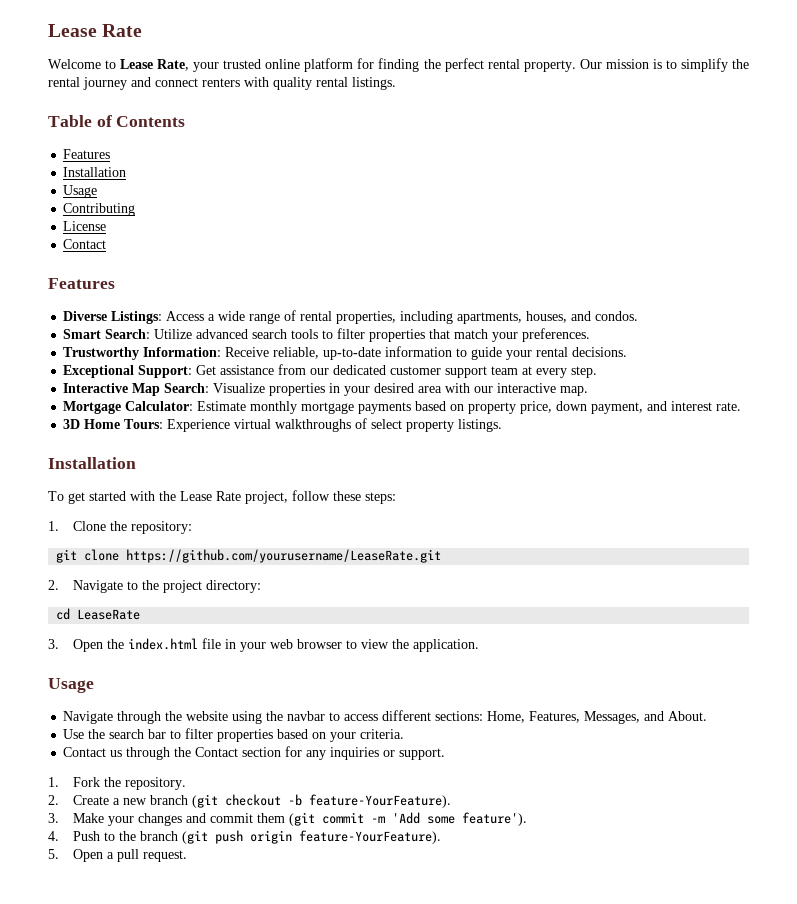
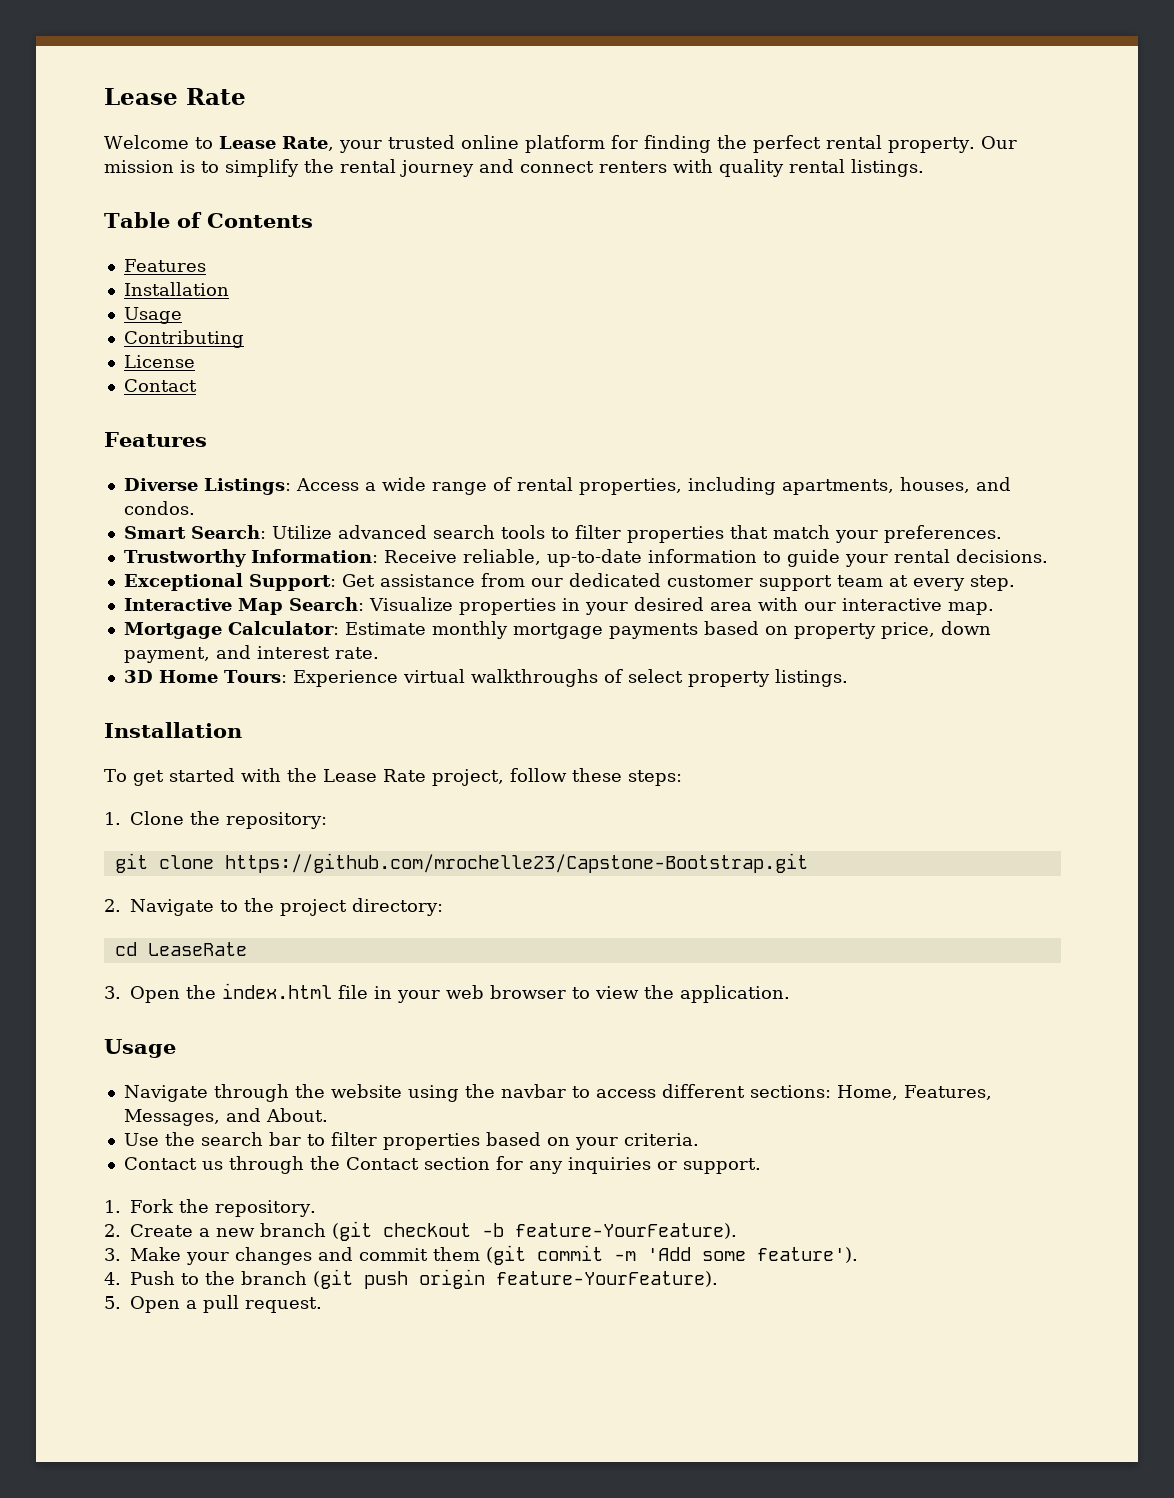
- git clone https://github.com/yourusername/LeaseRate.git
+ git clone https://github.com/mrochelle23/Capstone-Bootstrap.git

